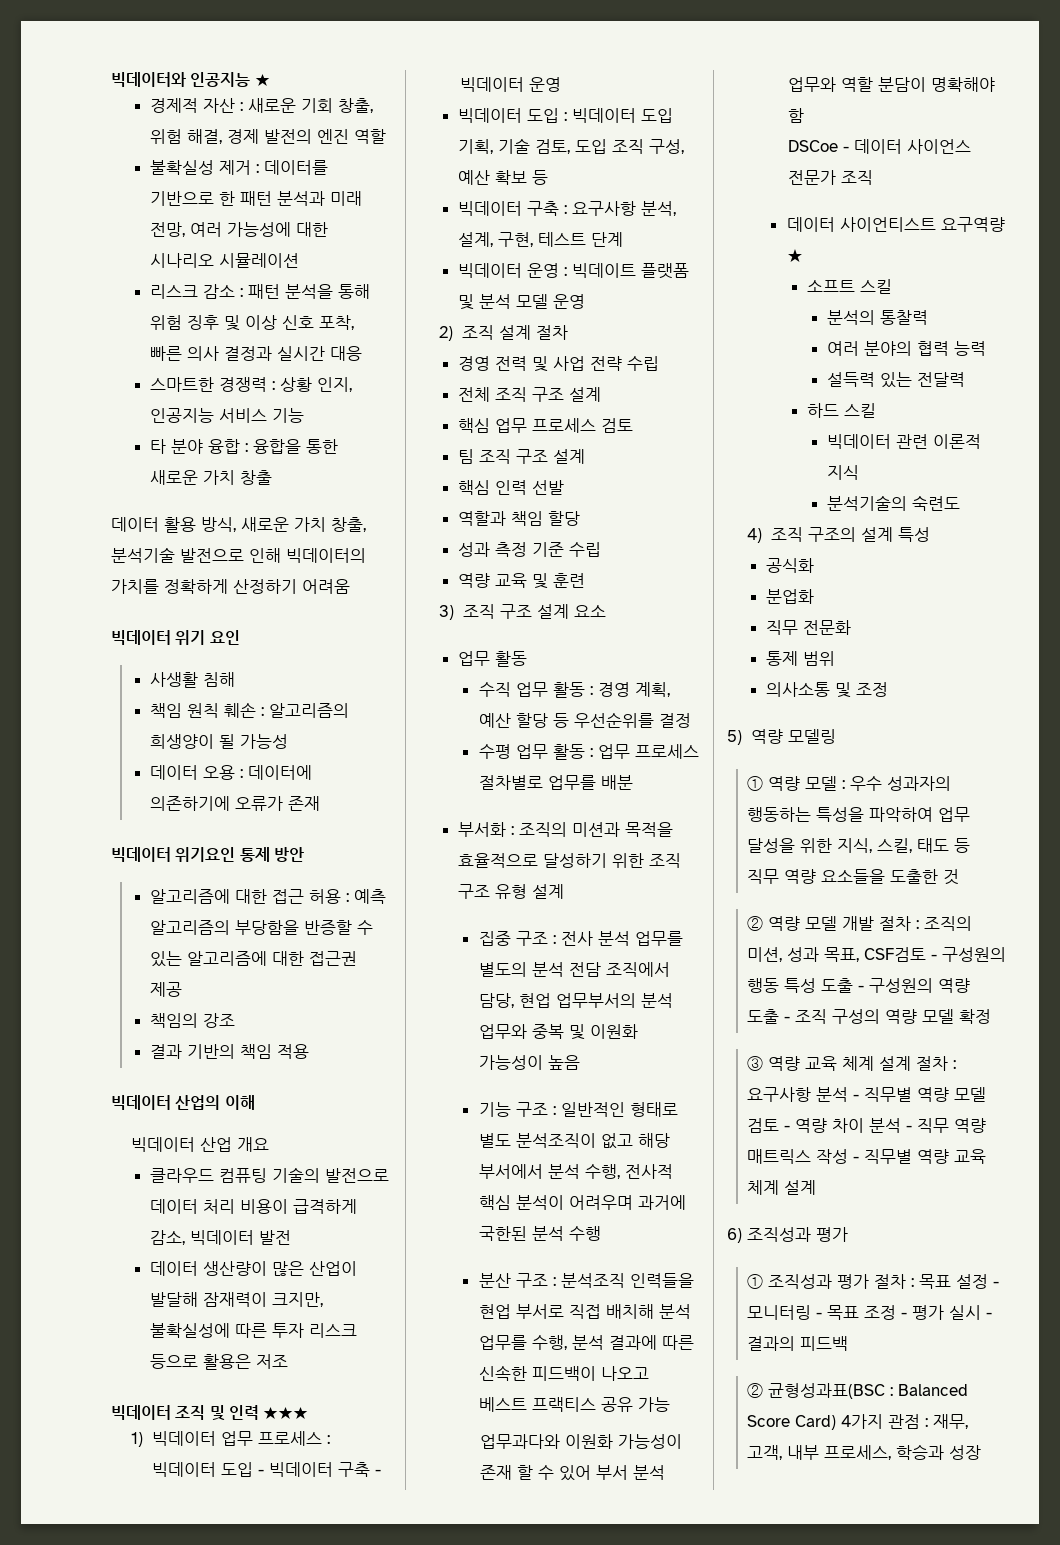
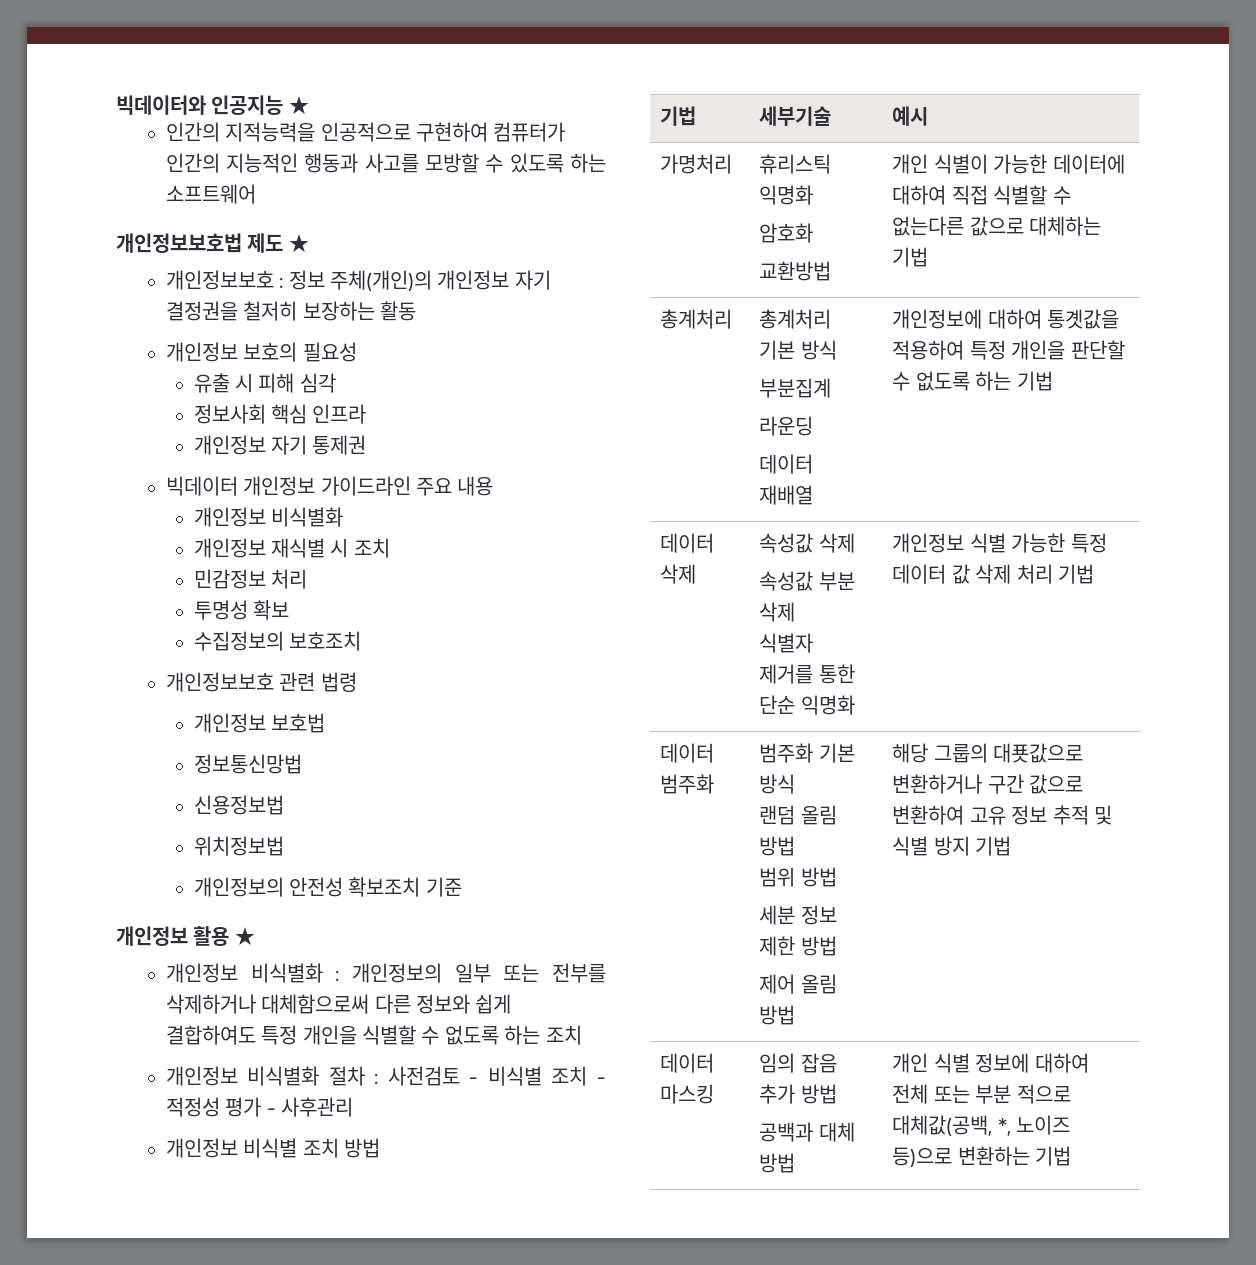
- 경제적 자산 : 새로운 기회 창출, 위험 해결, 경제 발전의 엔진 역할
- 불확실성 제거 : 데이터를 기반으로 한 패턴 분석과 미래 전망, 여러 가능성에 대한 시나리오 시뮬레이션
- 리스크 감소 : 패턴 분석을 통해 위험 징후 및 이상 신호 포착, 빠른 의사 결정과 실시간 대응
- 스마트한 경쟁력 : 상황 인지, 인공지능 서비스 기능
- 타 분야 융합 : 융합을 통한 새로운 가치 창출
- 데이터 활용 방식, 새로운 가치 창출, 분석기술 발전으로 인해 빅데이터의 가치를 정확하게 산정하기 어려움
- 빅데이터 위기 요인
- 사생활 침해
- 책임 원칙 훼손 : 알고리즘의 희생양이 될 가능성
- 데이터 오용 : 데이터에 의존하기에 오류가 존재
- 빅데이터 위기요인 통제 방안
- 알고리즘에 대한 접근 허용 : 예측 알고리즘의 부당함을 반증할 수 있는 알고리즘에 대한 접근권 제공
- 책임의 강조
- 결과 기반의 책임 적용
- 빅데이터 산업의 이해
- 빅데이터 산업 개요
- 클라우드 컴퓨팅 기술의 발전으로 데이터 처리 비용이 급격하게 감소, 빅데이터 발전
- 데이터 생산량이 많은 산업이 발달해 잠재력이 크지만, 불확실성에 따른 투자 리스크 등으로 활용은 저조
- 빅데이터 조직 및 인력 ★★★
- 1) 빅데이터 업무 프로세스 : 빅데이터 도입 - 빅데이터 구축 - 빅데이터 운영
- 빅데이터 도입 : 빅데이터 도입 기획, 기술 검토, 도입 조직 구성, 예산 확보 등
- 빅데이터 구축 : 요구사항 분석, 설계, 구현, 테스트 단계
- 빅데이터 운영 : 빅데이트 플랫폼 및 분석 모델 운영
- 2) 조직 설계 절차
- 경영 전력 및 사업 전략 수립
- 전체 조직 구조 설계
- 핵심 업무 프로세스 검토
- 팀 조직 구조 설계
- 핵심 인력 선발
- 역할과 책임 할당
- 성과 측정 기준 수립
- 역량 교육 및 훈련
- 3) 조직 구조 설계 요소
- 업무 활동
- 수직 업무 활동 : 경영 계획, 예산 할당 등 우선순위를 결정
- 수평 업무 활동 : 업무 프로세스 절차별로 업무를 배분
- 부서화 : 조직의 미션과 목적을 효율적으로 달성하기 위한 조직 구조 유형 설계
- 집중 구조 : 전사 분석 업무를 별도의 분석 전담 조직에서 담당, 현업 업무부서의 분석 업무와 중복 및 이원화 가능성이 높음
- 기능 구조 : 일반적인 형태로 별도 분석조직이 없고 해당 부서에서 분석 수행, 전사적 핵심 분석이 어려우며 과거에 국한된 분석 수행
- 분산 구조 : 분석조직 인력들을 현업 부서로 직접 배치해 분석 업무를 수행, 분석 결과에 따른 신속한 피드백이 나오고 베스트 프랙티스 공유 가능
- 업무과다와 이원화 가능성이 존재 할 수 있어 부서 분석 업무와 역할 분담이 명확해야 함
- DSCoe - 데이터 사이언스 전문가 조직
- 데이터 사이언티스트 요구역량 ★
- 소프트 스킬
- 분석의 통찰력
- 여러 분야의 협력 능력
- 설득력 있는 전달력
- 하드 스킬
- 빅데이터 관련 이론적 지식
- 분석기술의 숙련도
- 4) 조직 구조의 설계 특성
- 공식화
- 분업화
- 직무 전문화
- 통제 범위
- 의사소통 및 조정
- 5) 역량 모델링
- ① 역량 모델 : 우수 성과자의 행동하는 특성을 파악하여 업무 달성을 위한 지식, 스킬, 태도 등 직무 역량 요소들을 도출한 것
- ② 역량 모델 개발 절차 : 조직의 미션, 성과 목표, CSF검토 - 구성원의 행동 특성 도출 - 구성원의 역량 도출 - 조직 구성의 역량 모델 확정
- ③ 역량 교육 체계 설계 절차 : 요구사항 분석 - 직무별 역량 모델 검토 - 역량 차이 분석 - 직무 역량 매트릭스 작성 - 직무별 역량 교육 체계 설계
- 6) 조직성과 평가
- ① 조직성과 평가 절차 : 목표 설정 - 모니터링 - 목표 조정 - 평가 실시 - 결과의 피드백
- ② 균형성과표(BSC : Balanced Score Card) 4가지 관점 : 재무, 고객, 내부 프로세스, 학승과 성장
+ 인간의 지적능력을 인공적으로 구현하여 컴퓨터가 인간의 지능적인 행동과 사고를 모방할 수 있도록 하는 소프트웨어
+ 개인정보보호법 제도 ★
+ 개인정보보호 : 정보 주체(개인)의 개인정보 자기 결정권을 철저히 보장하는 활동
+ 개인정보 보호의 필요성
+ 유출 시 피해 심각
+ 정보사회 핵심 인프라
+ 개인정보 자기 통제권
+ 빅데이터 개인정보 가이드라인 주요 내용
+ 개인정보 비식별화
+ 개인정보 재식별 시 조치
+ 민감정보 처리
+ 투명성 확보
+ 수집정보의 보호조치
+ 개인정보보호 관련 법령
+ 개인정보 보호법
+ 정보통신망법
+ 신용정보법
+ 위치정보법
+ 개인정보의 안전성 확보조치 기준
+ 개인정보 활용 ★
+ 개인정보 비식별화 : 개인정보의 일부 또는 전부를 삭제하거나 대체함으로써 다른 정보와 쉽게 결합하여도 특정 개인을 식별할 수 없도록 하는 조치
+ 개인정보 비식별화 절차 : 사전검토 - 비식별 조치 - 적정성 평가 - 사후관리
+ 개인정보 비식별 조치 방법
+ 기법 | 세부기술 | 예시
+ 가명처리 | 휴리스틱 익명화
+ 암호화
+ 교환방법 | 개인 식별이 가능한 데이터에 대하여 직접 식별할 수 없는다른 값으로 대체하는 기법
+ 총계처리 | 총계처리 기본 방식
+ 부분집계
+ 라운딩
+ 데이터 재배열 | 개인정보에 대하여 통곗값을 적용하여 특정 개인을 판단할 수 없도록 하는 기법
+ 데이터 삭제 | 속성값 삭제
+ 속성값 부분 삭제
+ 식별자 제거를 통한 단순 익명화 | 개인정보 식별 가능한 특정 데이터 값 삭제 처리 기법
+ 데이터 범주화 | 범주화 기본 방식
+ 랜덤 올림 방법
+ 범위 방법
+ 세분 정보 제한 방법
+ 제어 올림 방법 | 해당 그룹의 대푯값으로 변환하거나 구간 값으로 변환하여 고유 정보 추적 및 식별 방지 기법
+ 데이터 마스킹 | 임의 잡음 추가 방법
+ 공백과 대체 방법 | 개인 식별 정보에 대하여 전체 또는 부분 적으로 대체값(공백, *, 노이즈 등)으로 변환하는 기법

